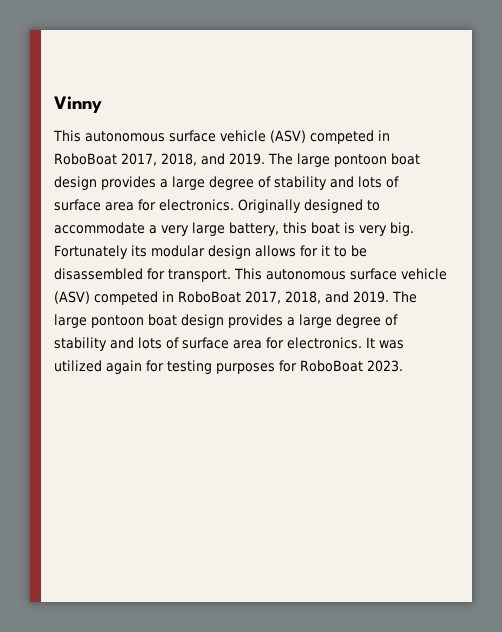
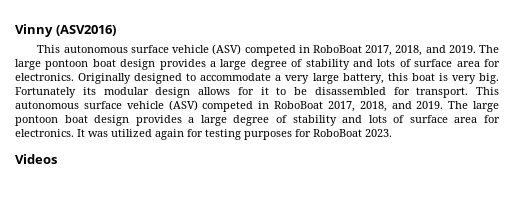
- Vinny
+ Vinny (ASV2016)
+ Videos

